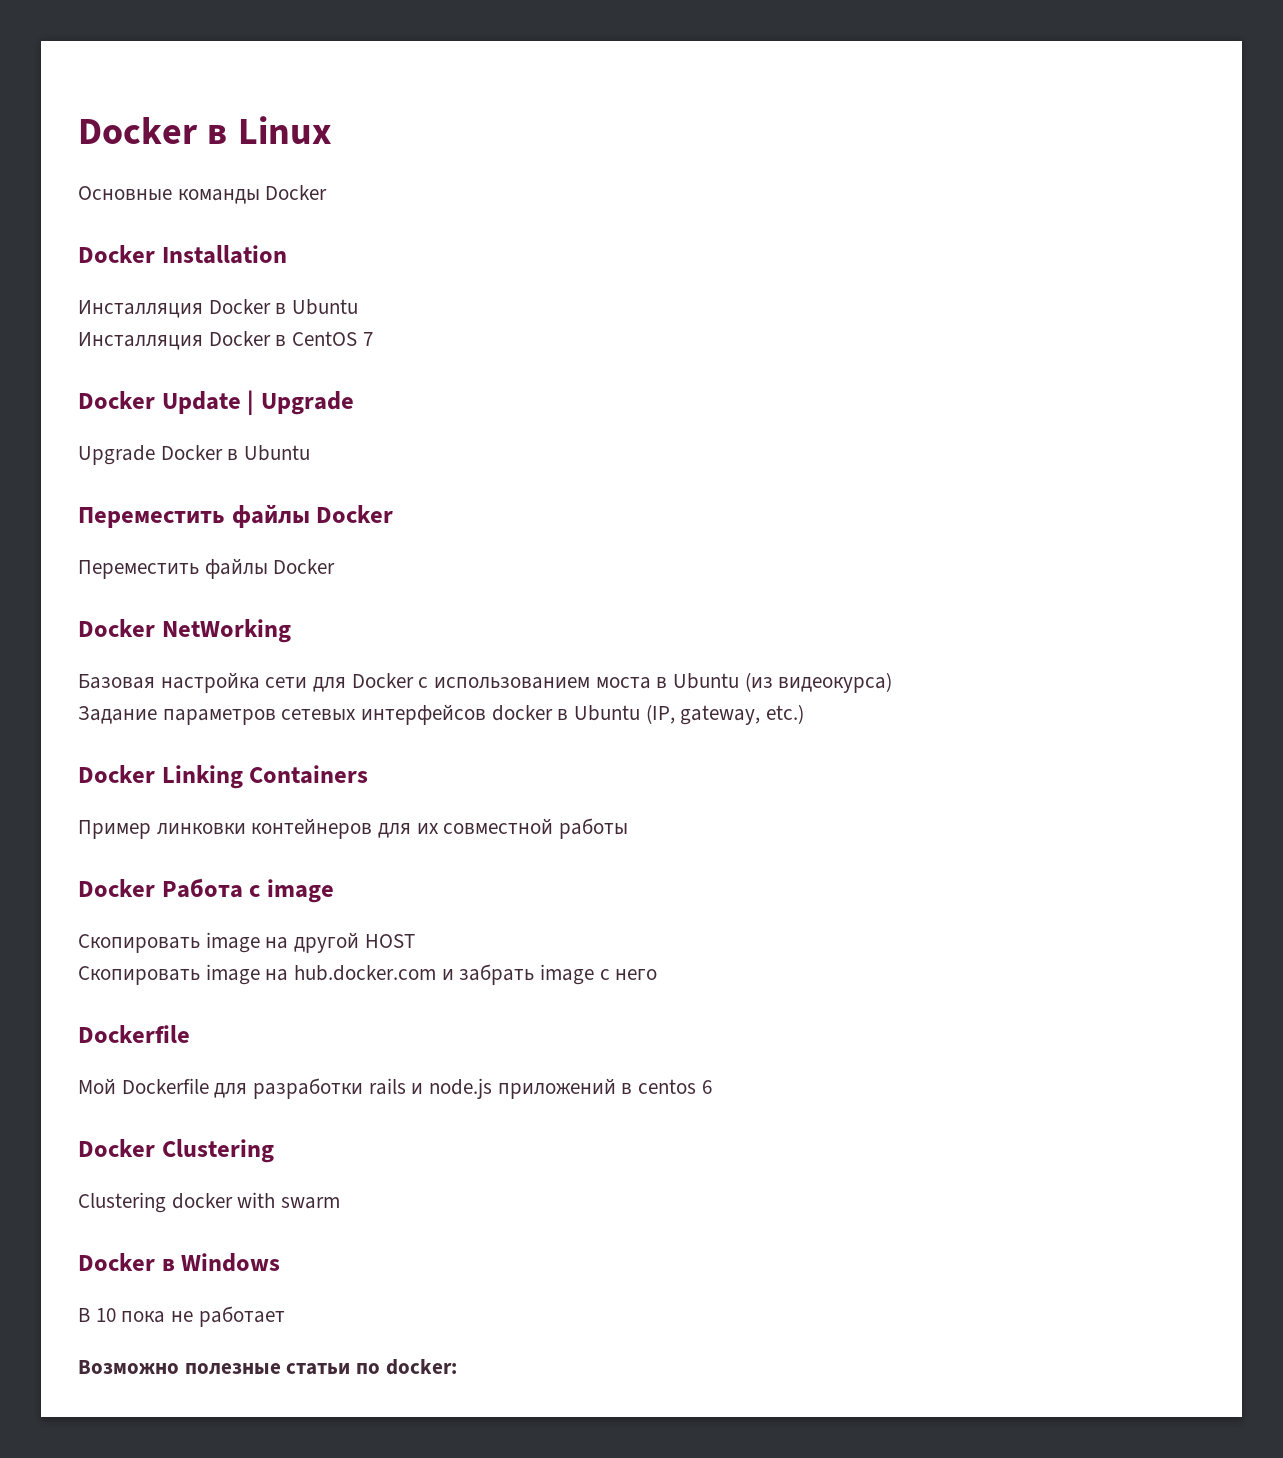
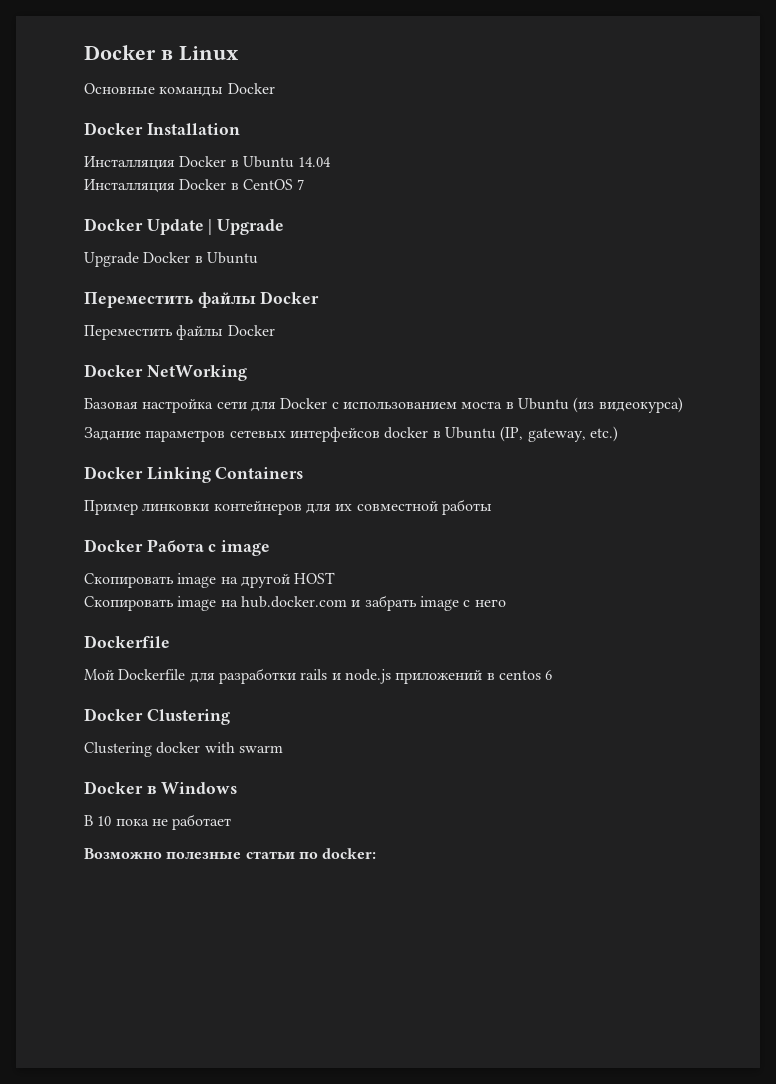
- Инсталляция Docker в Ubuntu
+ Инсталляция Docker в Ubuntu 14.04

